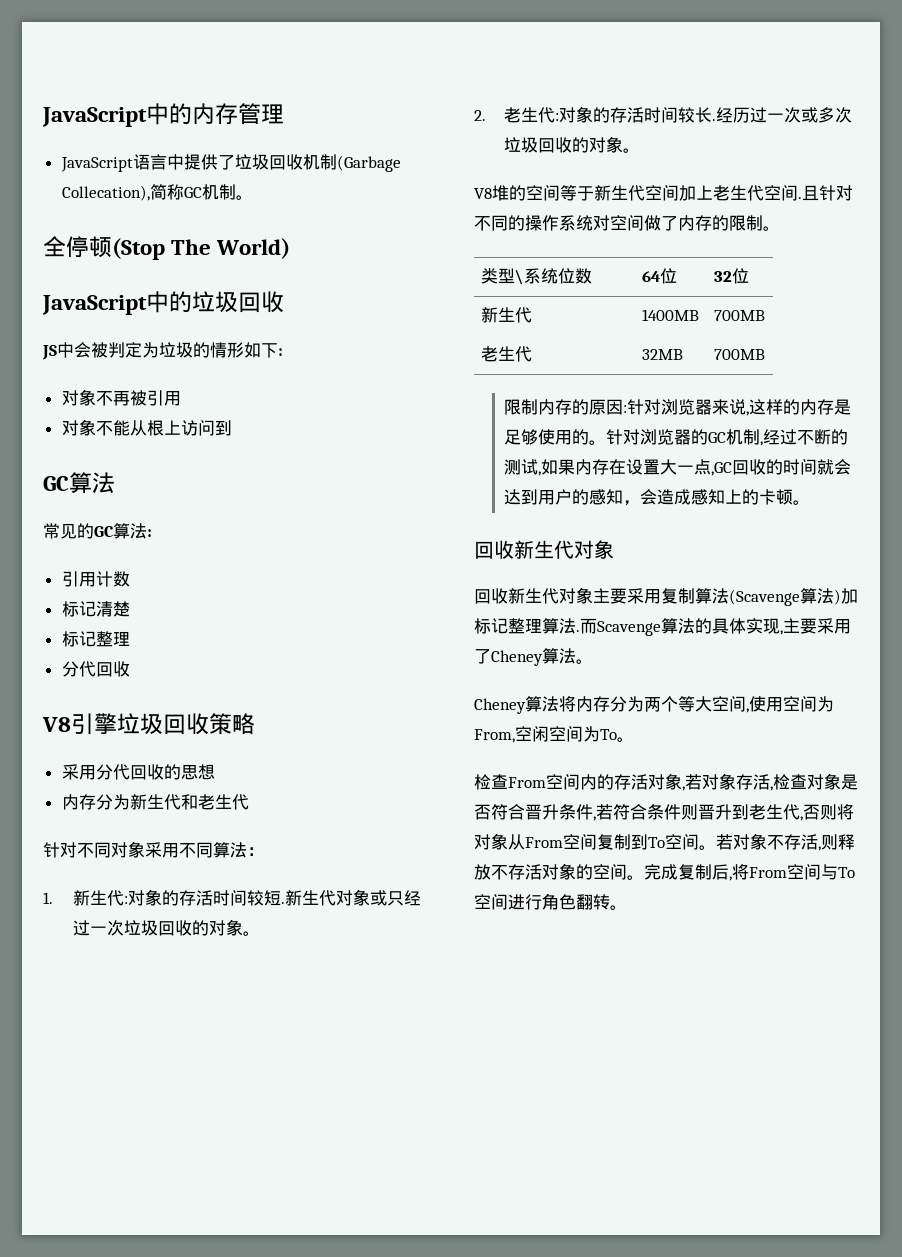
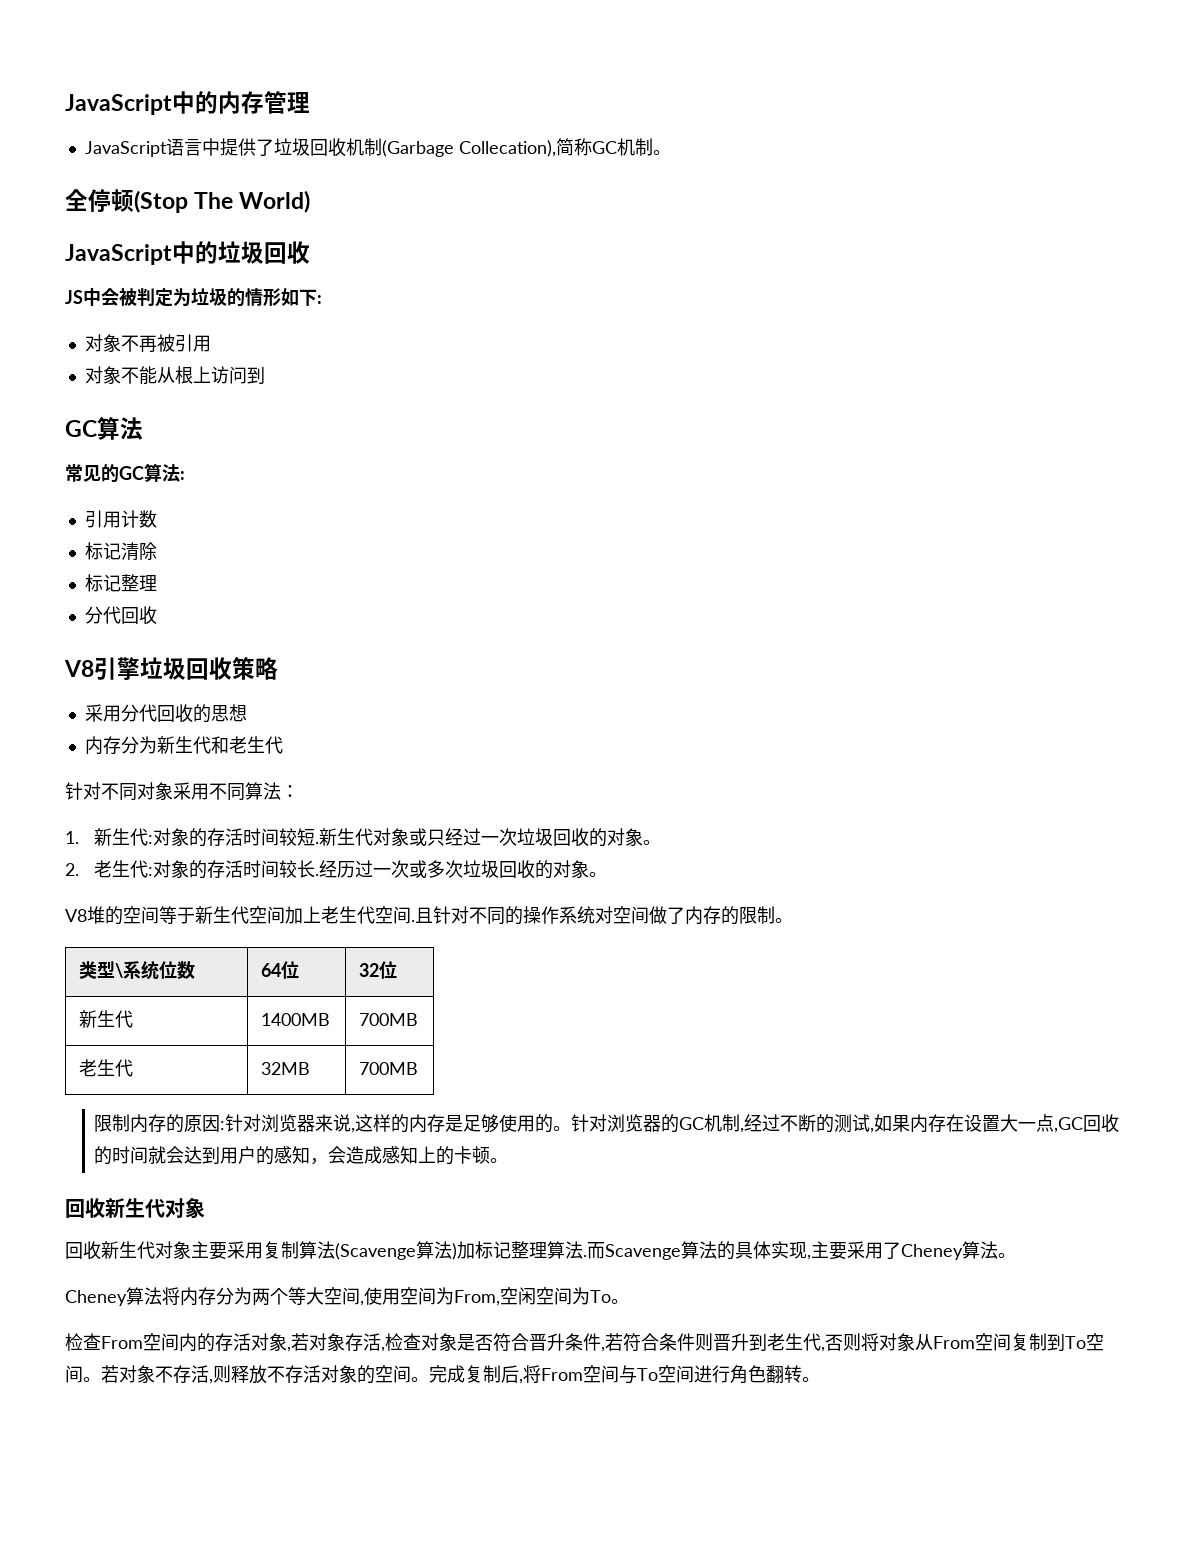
- 标记清楚
+ 标记清除

